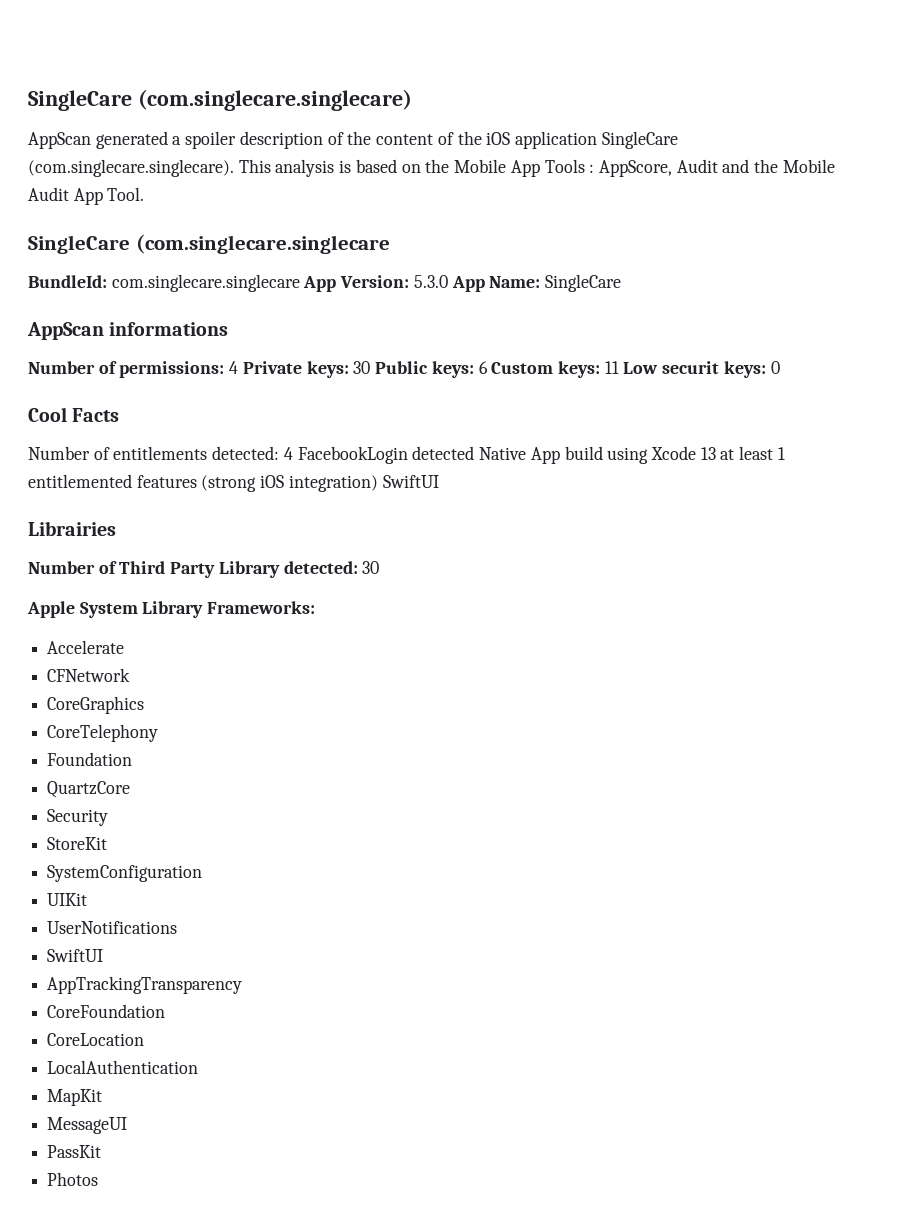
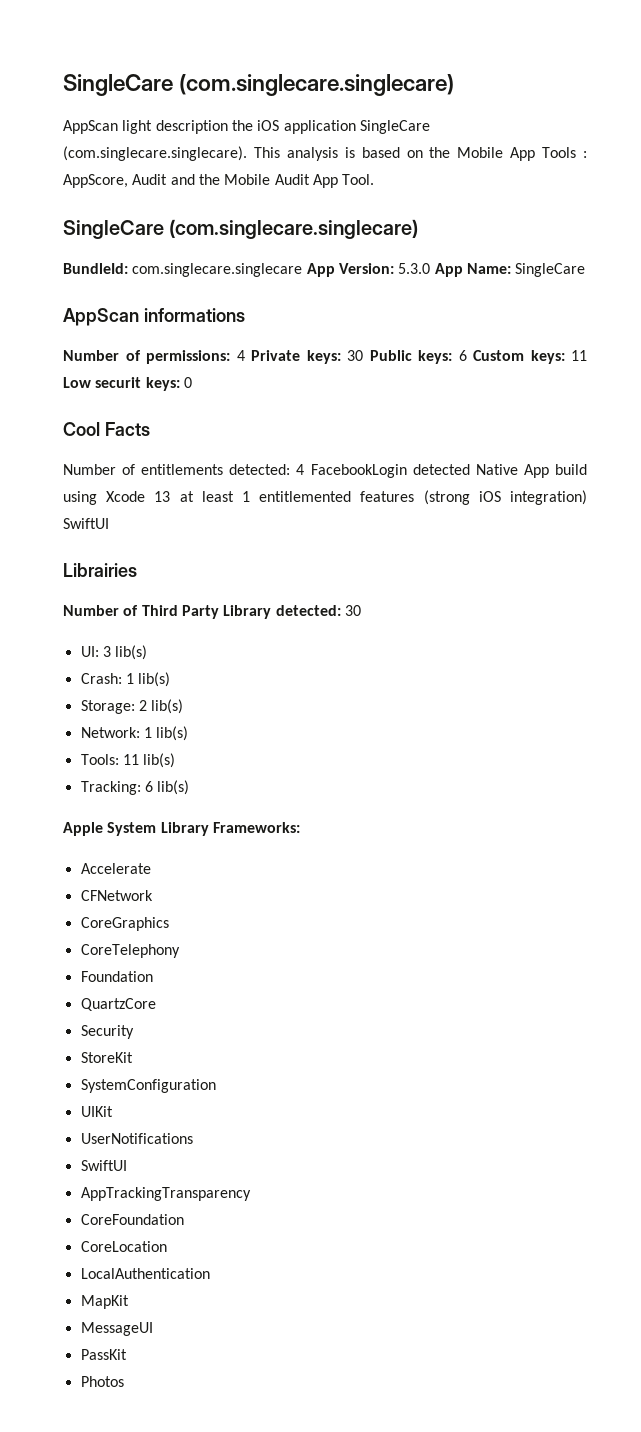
- AppScan generated a spoiler description of the content of the iOS application SingleCare (com.singlecare.singlecare). This analysis is based on the Mobile App Tools : AppScore, Audit and the Mobile Audit App Tool.
- SingleCare (com.singlecare.singlecare
+ AppScan light description the iOS application SingleCare (com.singlecare.singlecare). This analysis is based on the Mobile App Tools : AppScore, Audit and the Mobile Audit App Tool.
+ SingleCare (com.singlecare.singlecare)
+ UI: 3 lib(s)
+ Crash: 1 lib(s)
+ Storage: 2 lib(s)
+ Network: 1 lib(s)
+ Tools: 11 lib(s)
+ Tracking: 6 lib(s)

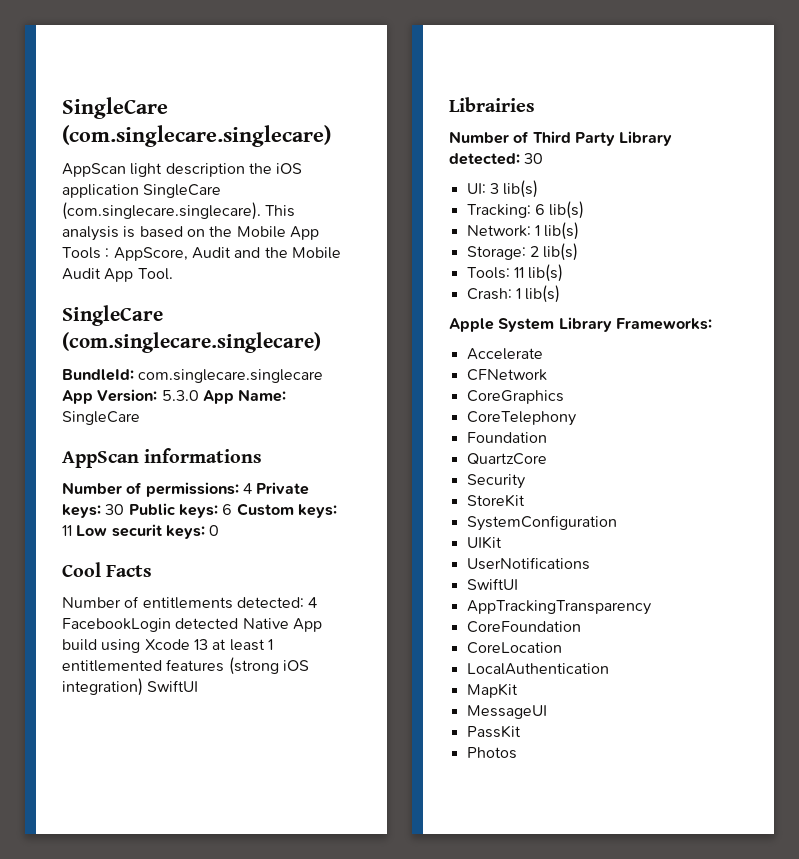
- Crash: 1 lib(s)
+ Tracking: 6 lib(s)
+ Network: 1 lib(s)
- Network: 1 lib(s)
- Tracking: 6 lib(s)
+ Crash: 1 lib(s)

